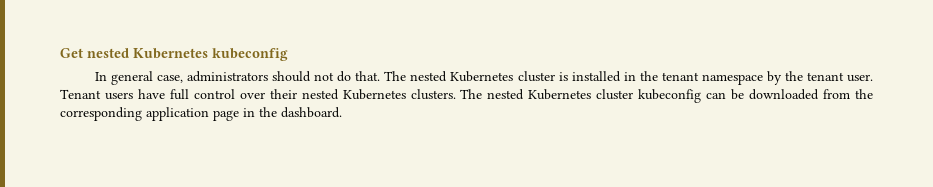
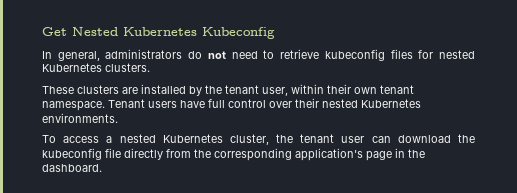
- Get nested Kubernetes kubeconfig
- In general case, administrators should not do that. The nested Kubernetes cluster is installed in the tenant namespace by the tenant user.
+ Get Nested Kubernetes Kubeconfig
+ In general, administrators do not need to retrieve kubeconfig files for nested Kubernetes clusters.
+ These clusters are installed by the tenant user, within their own tenant namespace.
- Tenant users have full control over their nested Kubernetes clusters. The nested Kubernetes cluster kubeconfig can be downloaded from the corresponding application page in the dashboard.
+ Tenant users have full control over their nested Kubernetes environments.
+ To access a nested Kubernetes cluster, the tenant user can download the kubeconfig file directly from the corresponding application's page in the dashboard.

